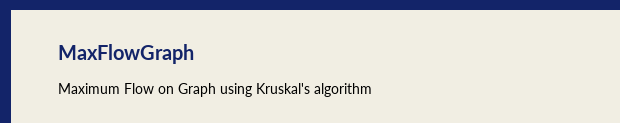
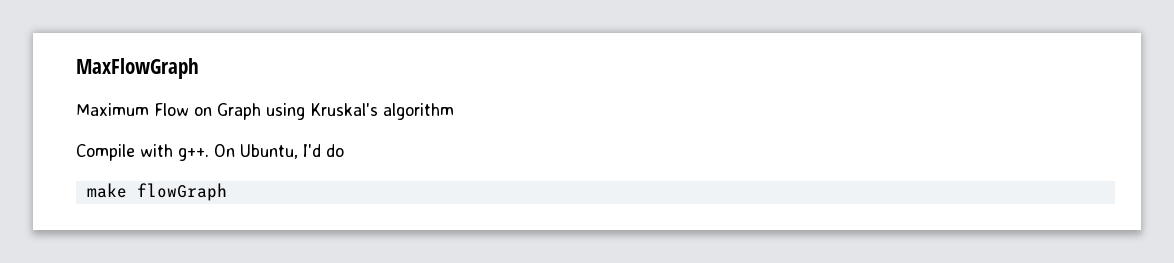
+ Compile with g++. On Ubuntu, I'd do
+ make flowGraph

